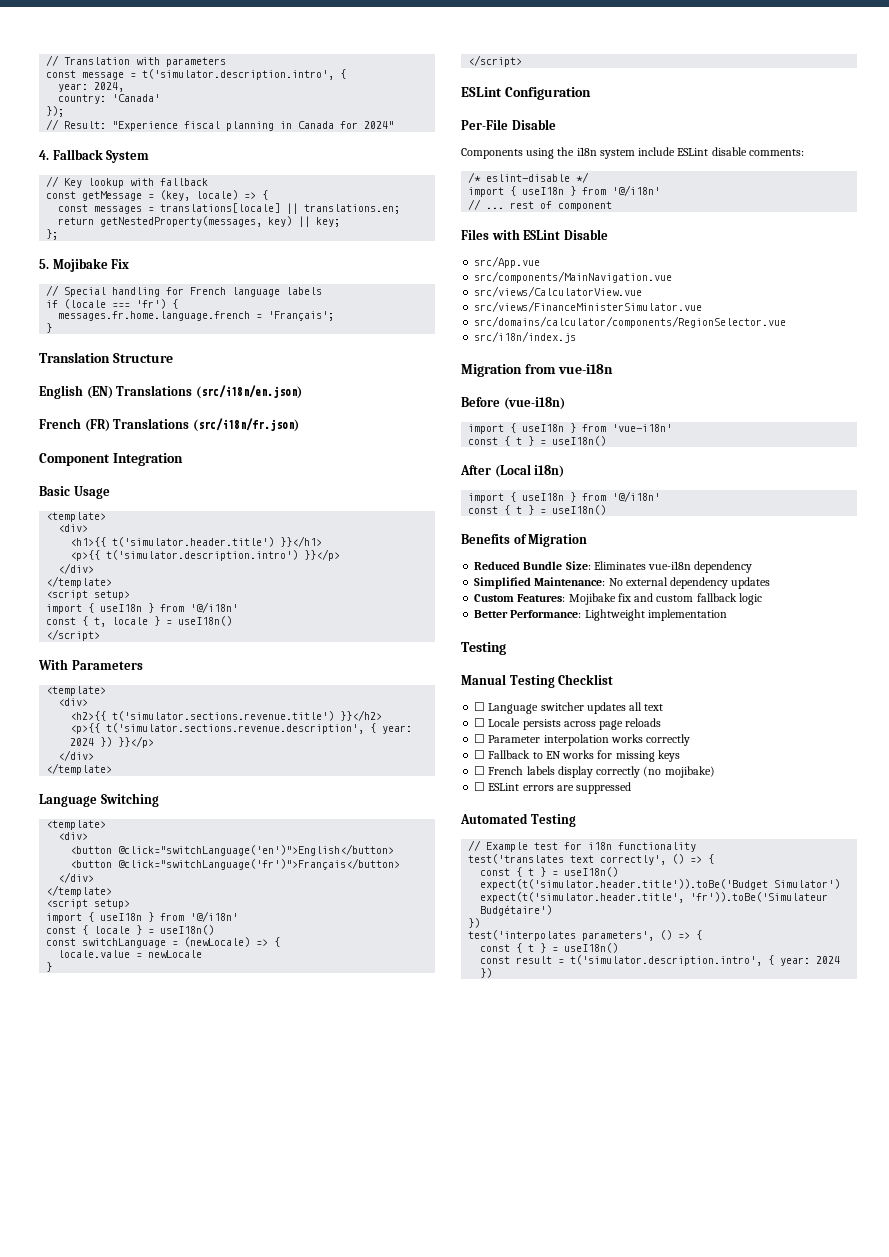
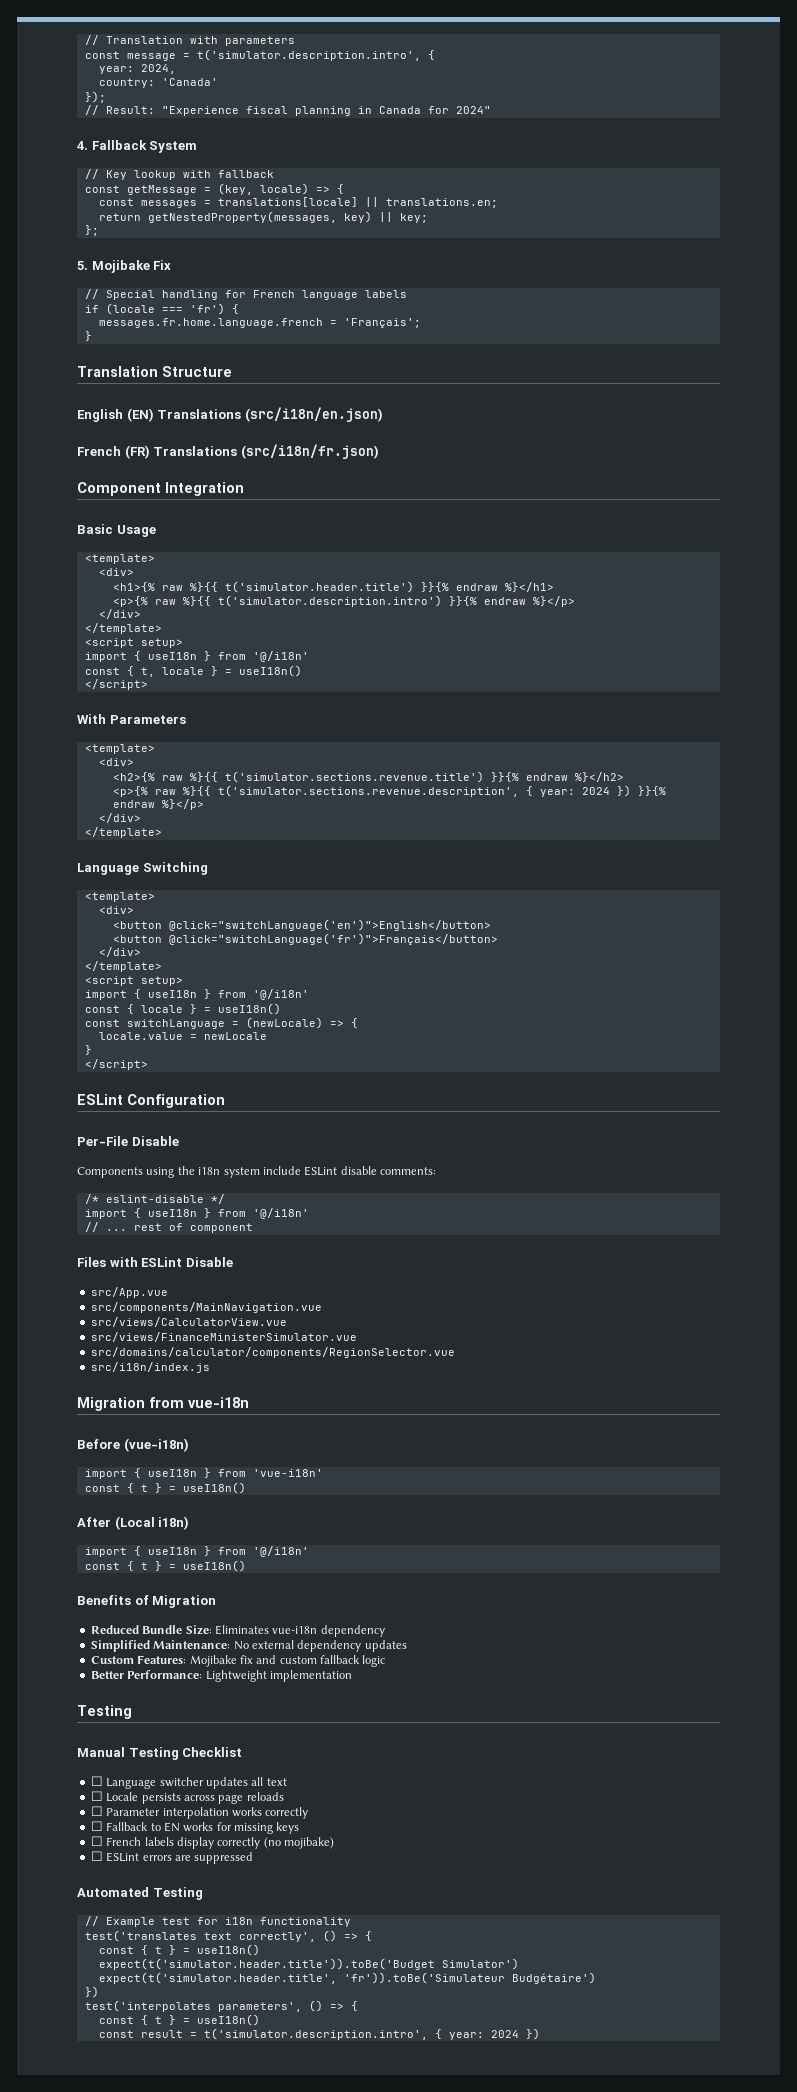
- <h1>{{ t('simulator.header.title') }}</h1>
- <p>{{ t('simulator.description.intro') }}</p>
+ <h1>{% raw %}{{ t('simulator.header.title') }}{% endraw %}</h1>
+ <p>{% raw %}{{ t('simulator.description.intro') }}{% endraw %}</p>
- <h2>{{ t('simulator.sections.revenue.title') }}</h2>
- <p>{{ t('simulator.sections.revenue.description', { year: 2024 }) }}</p>
+ <h2>{% raw %}{{ t('simulator.sections.revenue.title') }}{% endraw %}</h2>
+ <p>{% raw %}{{ t('simulator.sections.revenue.description', { year: 2024 }) }}{% endraw %}</p>

